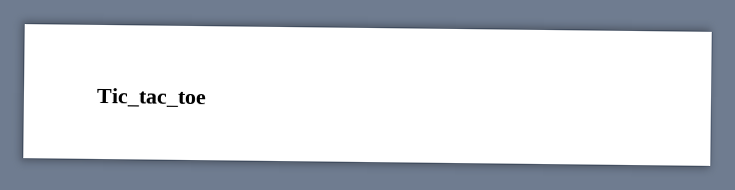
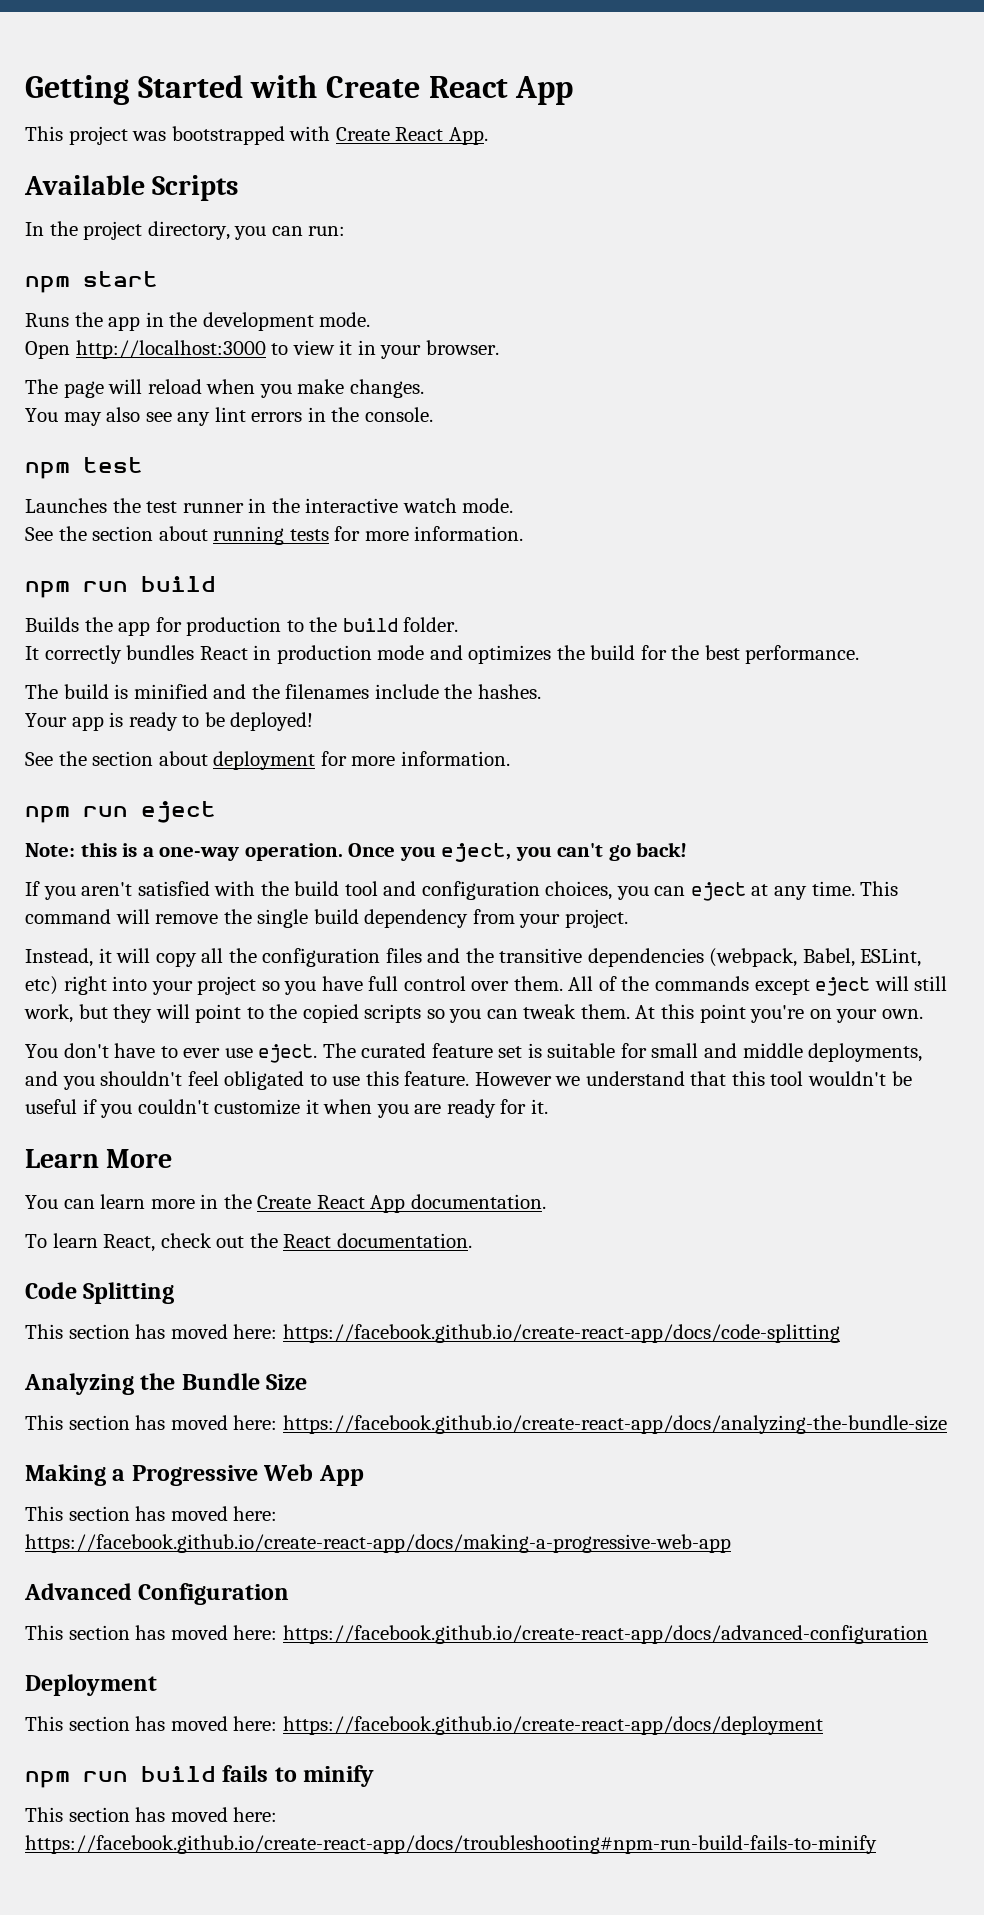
- Tic_tac_toe
+ Getting Started with Create React App
+ This project was bootstrapped with Create React App.
+ Available Scripts
+ In the project directory, you can run:
+ npm start
+ Runs the app in the development mode.
+ Open http://localhost:3000 to view it in your browser.
+ The page will reload when you make changes.
+ You may also see any lint errors in the console.
+ npm test
+ Launches the test runner in the interactive watch mode.
+ See the section about running tests for more information.
+ npm run build
+ Builds the app for production to the build folder.
+ It correctly bundles React in production mode and optimizes the build for the best performance.
+ The build is minified and the filenames include the hashes.
+ Your app is ready to be deployed!
+ See the section about deployment for more information.
+ npm run eject
+ Note: this is a one-way operation. Once you eject, you can't go back!
+ If you aren't satisfied with the build tool and configuration choices, you can eject at any time. This command will remove the single build dependency from your project.
+ Instead, it will copy all the configuration files and the transitive dependencies (webpack, Babel, ESLint, etc) right into your project so you have full control over them. All of the commands except eject will still work, but they will point to the copied scripts so you can tweak them. At this point you're on your own.
+ You don't have to ever use eject. The curated feature set is suitable for small and middle deployments, and you shouldn't feel obligated to use this feature. However we understand that this tool wouldn't be useful if you couldn't customize it when you are ready for it.
+ Learn More
+ You can learn more in the Create React App documentation.
+ To learn React, check out the React documentation.
+ Code Splitting
+ This section has moved here: https://facebook.github.io/create-react-app/docs/code-splitting
+ Analyzing the Bundle Size
+ This section has moved here: https://facebook.github.io/create-react-app/docs/analyzing-the-bundle-size
+ Making a Progressive Web App
+ This section has moved here: https://facebook.github.io/create-react-app/docs/making-a-progressive-web-app
+ Advanced Configuration
+ This section has moved here: https://facebook.github.io/create-react-app/docs/advanced-configuration
+ Deployment
+ This section has moved here: https://facebook.github.io/create-react-app/docs/deployment
+ npm run build fails to minify
+ This section has moved here: https://facebook.github.io/create-react-app/docs/troubleshooting#npm-run-build-fails-to-minify

